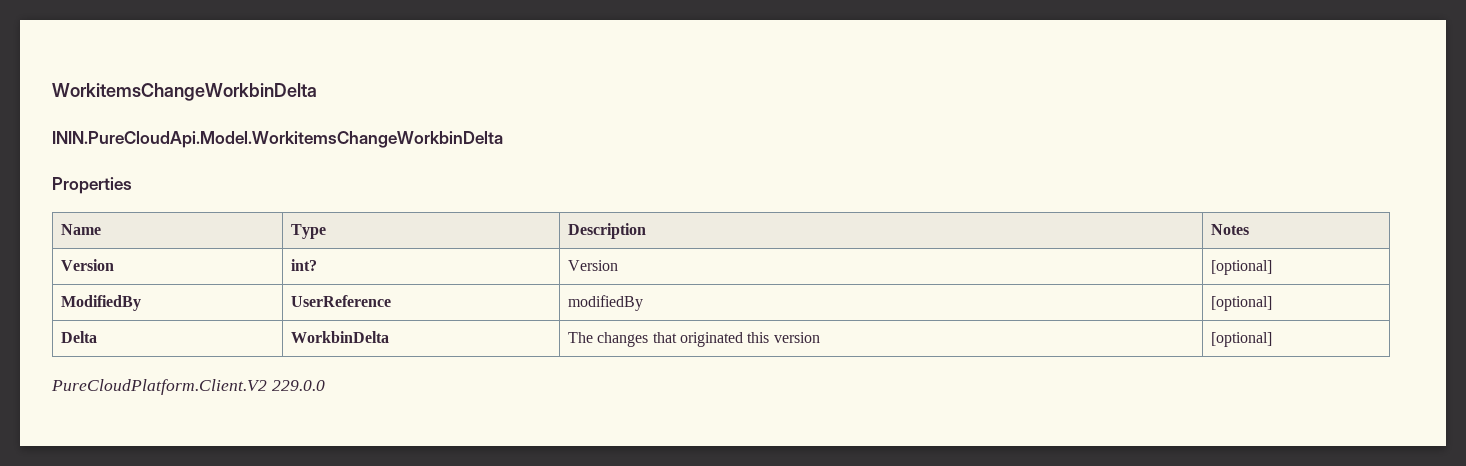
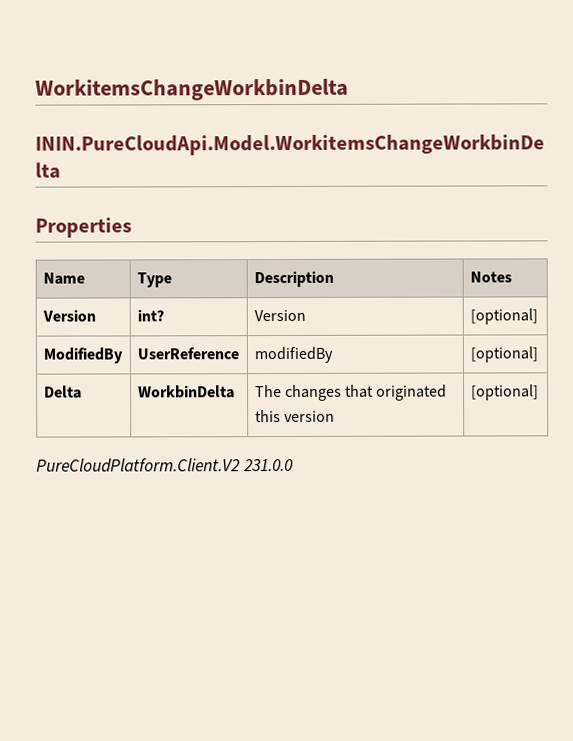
- PureCloudPlatform.Client.V2 229.0.0
+ PureCloudPlatform.Client.V2 231.0.0

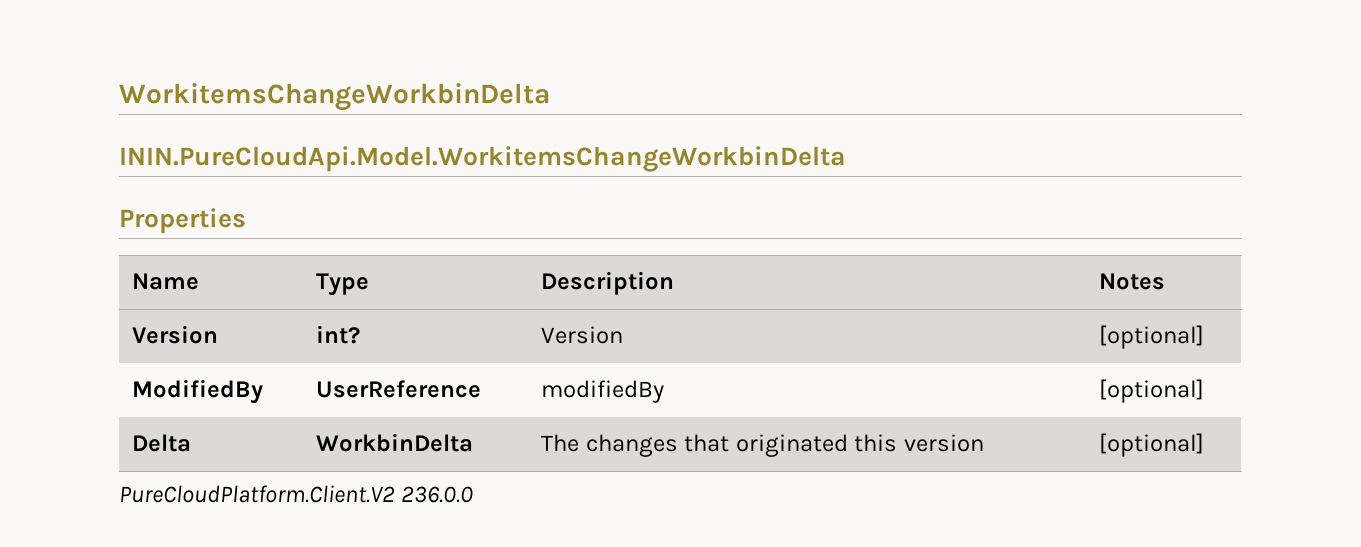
- PureCloudPlatform.Client.V2 231.0.0
+ PureCloudPlatform.Client.V2 236.0.0

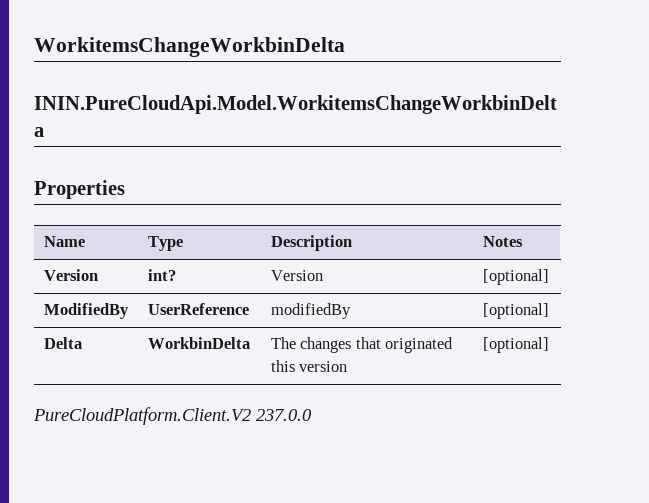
- PureCloudPlatform.Client.V2 236.0.0
+ PureCloudPlatform.Client.V2 237.0.0

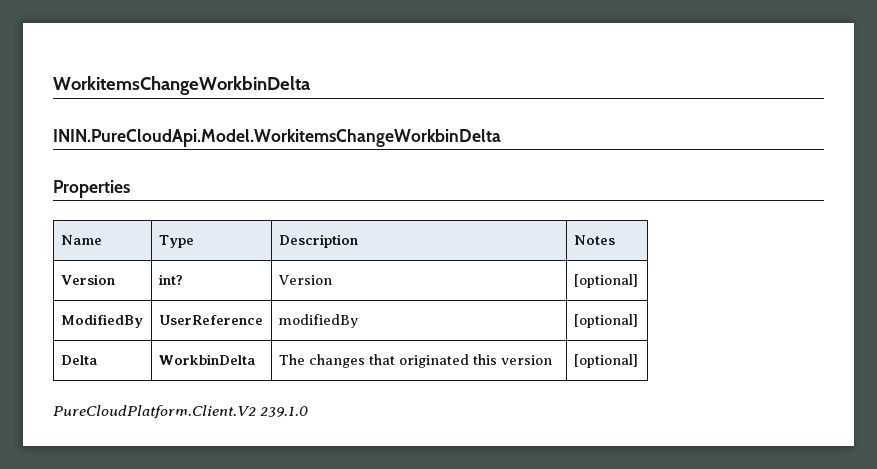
- PureCloudPlatform.Client.V2 237.0.0
+ PureCloudPlatform.Client.V2 239.1.0

